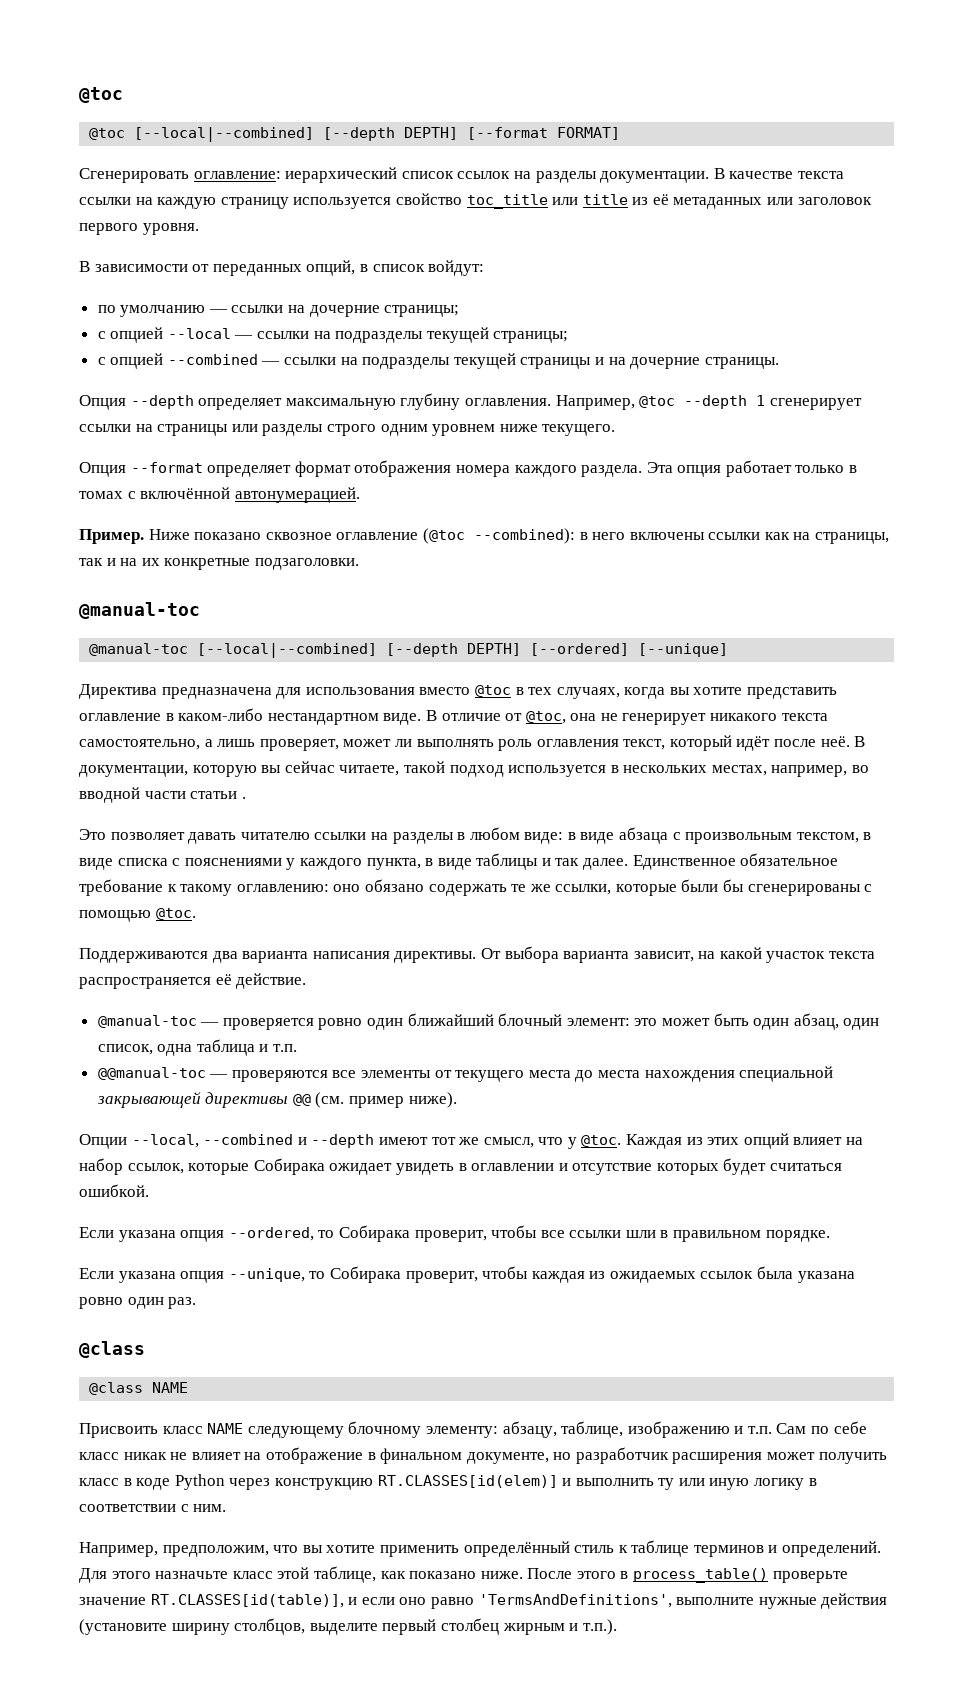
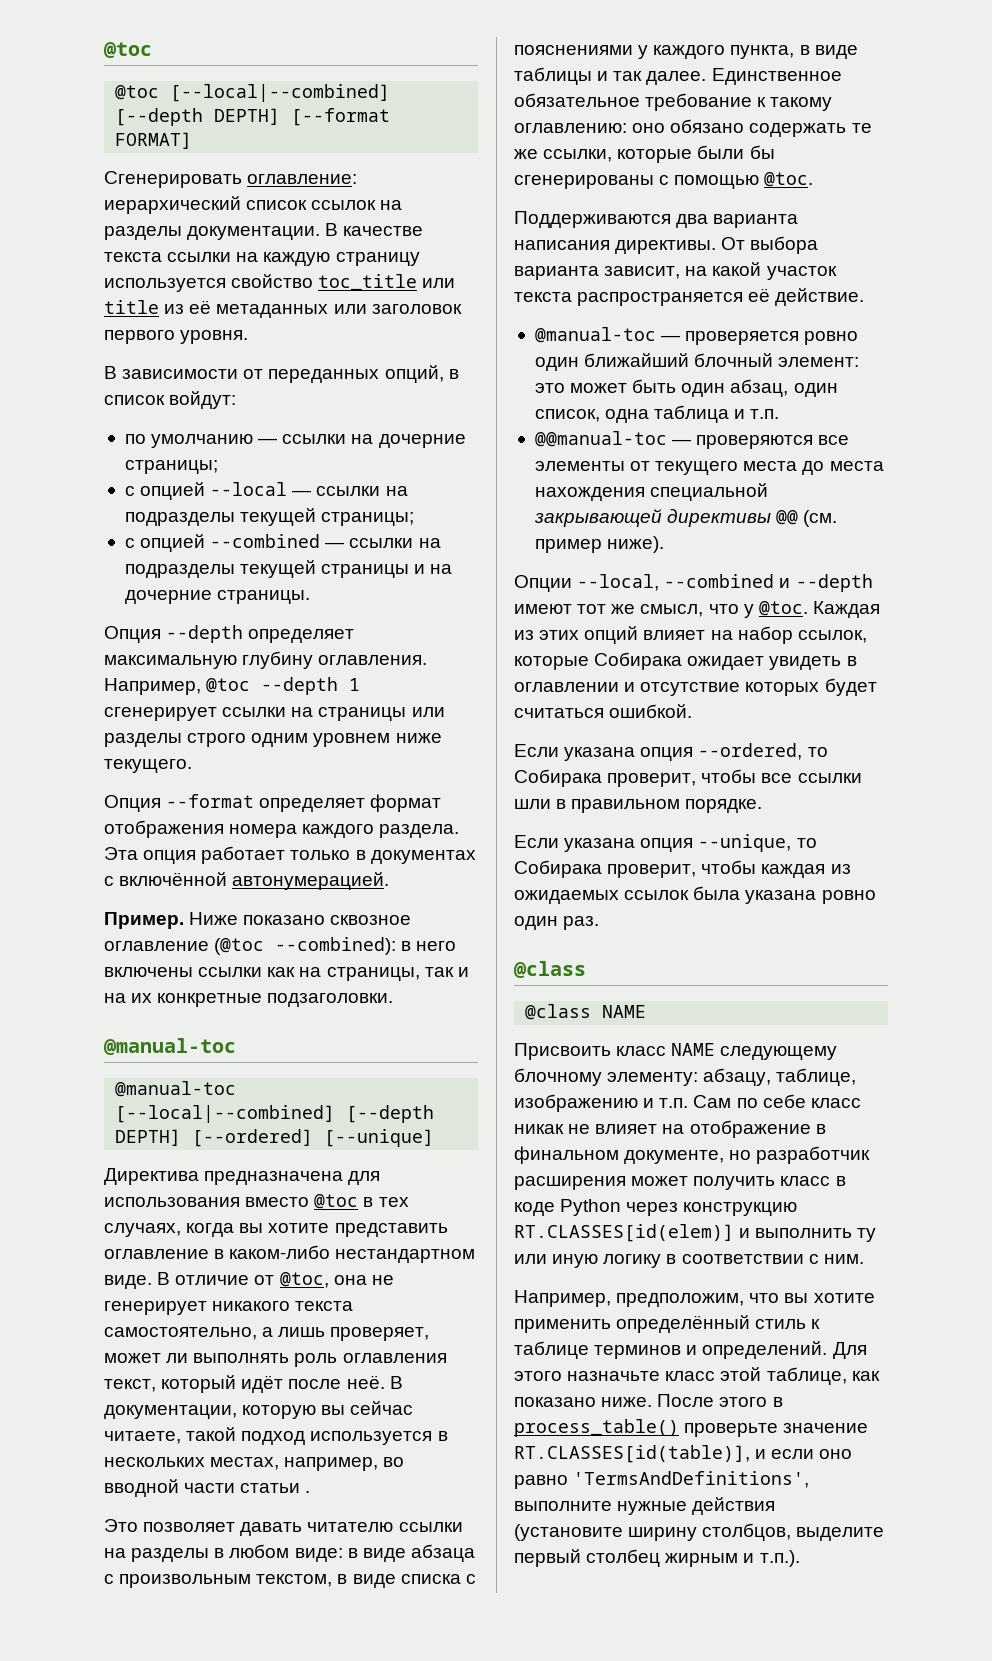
- Эта опция работает только в томах с включённой автонумерацией.
+ Эта опция работает только в документах с включённой автонумерацией.

